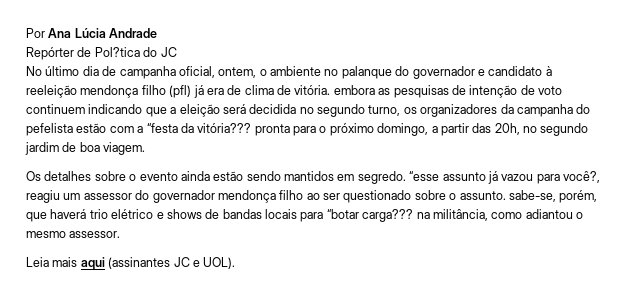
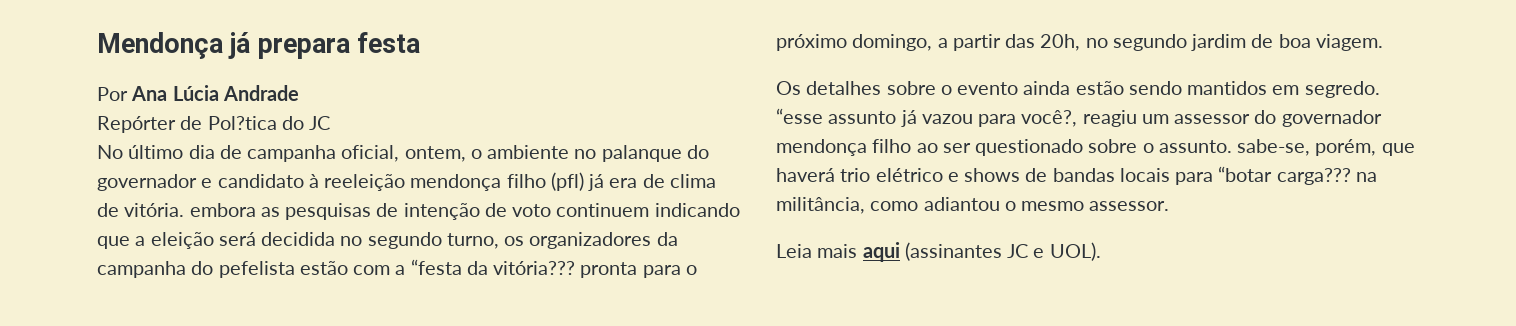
+ Mendonça já prepara festa

